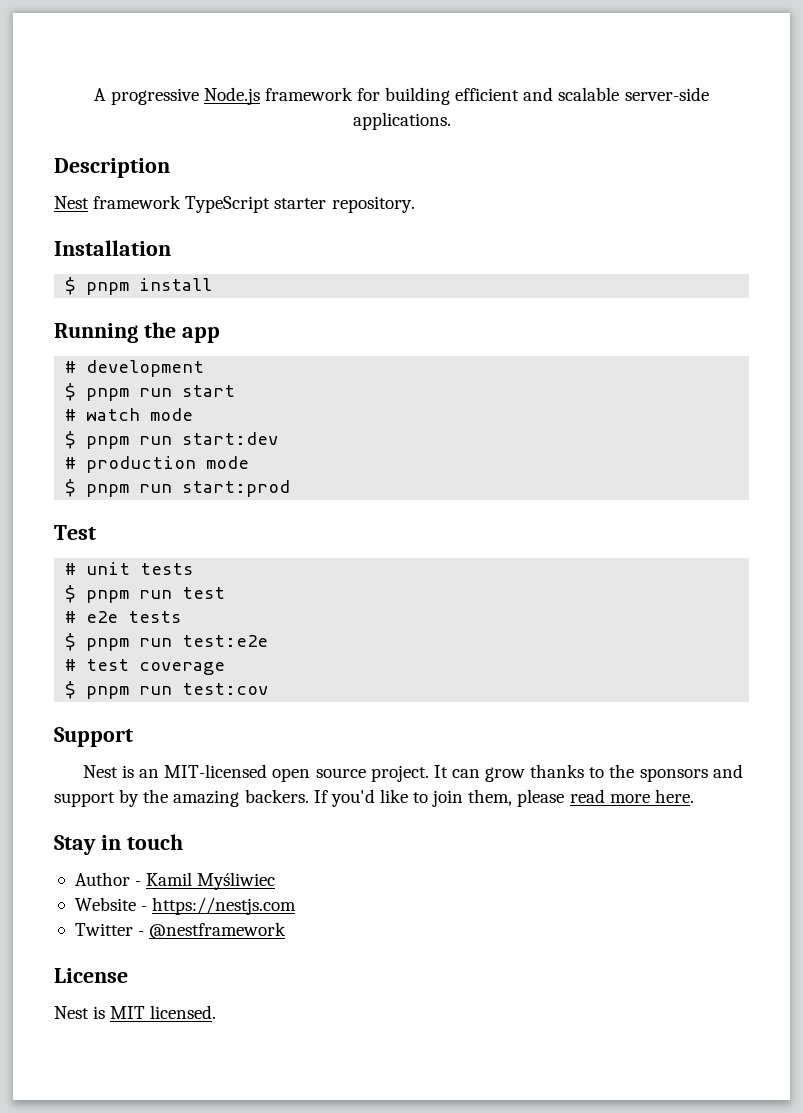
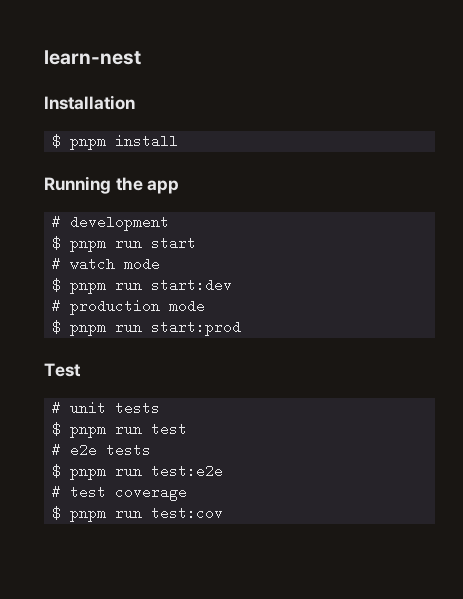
- A progressive Node.js framework for building efficient and scalable server-side applications.
- Description
- Nest framework TypeScript starter repository.
+ learn-nest
- Support
- Nest is an MIT-licensed open source project. It can grow thanks to the sponsors and support by the amazing backers. If you'd like to join them, please read more here.
- Stay in touch
- Author - Kamil Myśliwiec
- Website - https://nestjs.com
- Twitter - @nestframework
- License
- Nest is MIT licensed.

